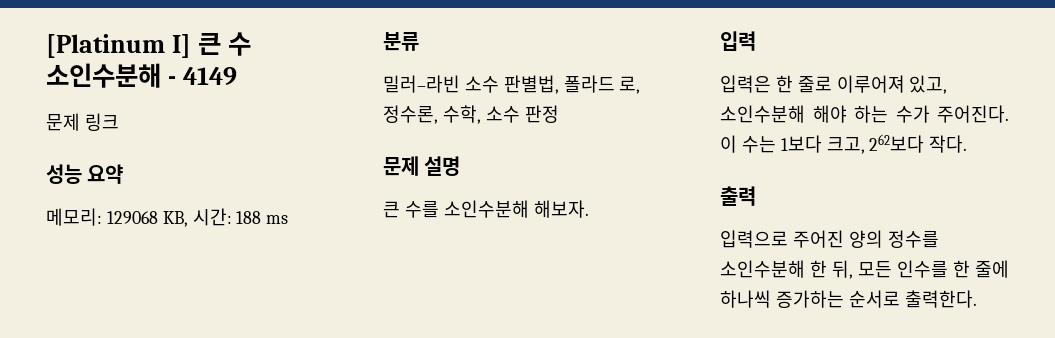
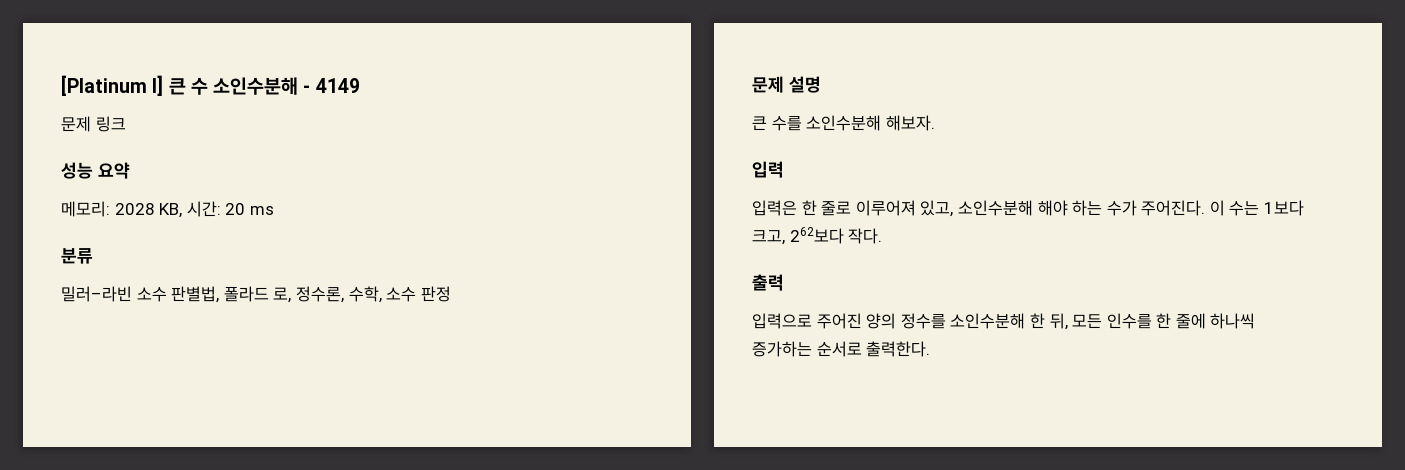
- 메모리: 129068 KB, 시간: 188 ms
+ 메모리: 2028 KB, 시간: 20 ms

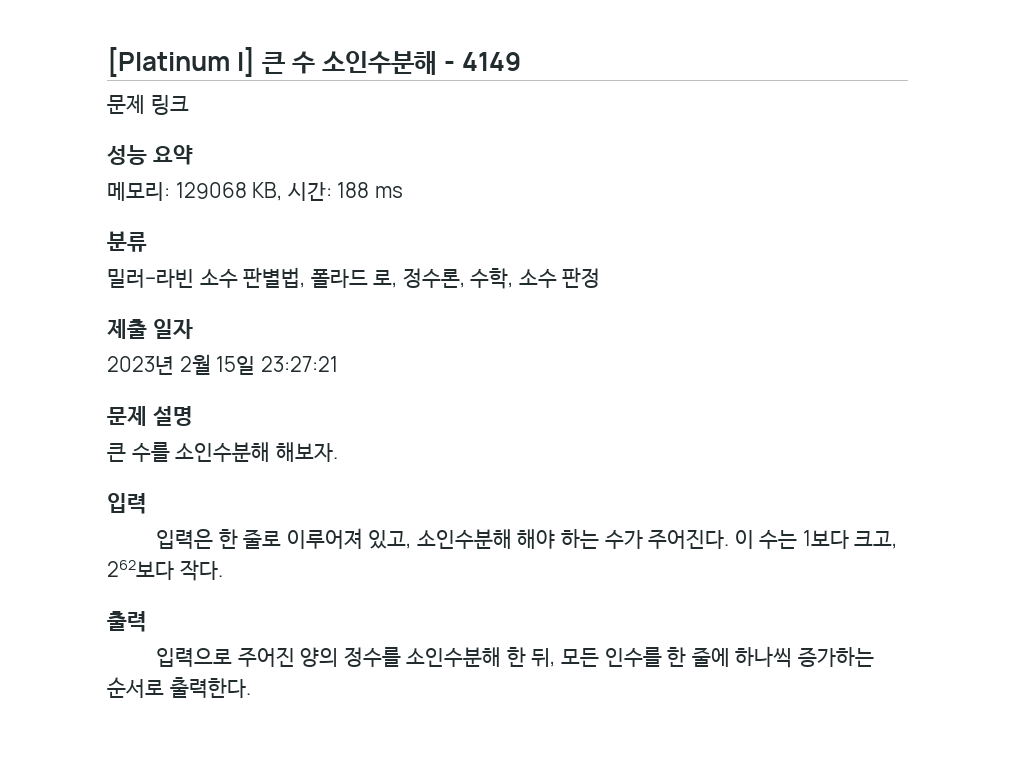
- 메모리: 2028 KB, 시간: 20 ms
+ 메모리: 129068 KB, 시간: 188 ms
+ 제출 일자
+ 2023년 2월 15일 23:27:21

